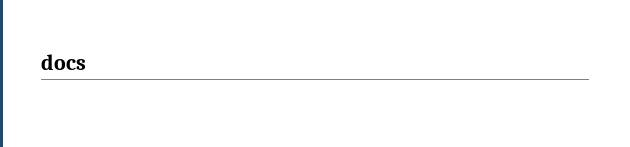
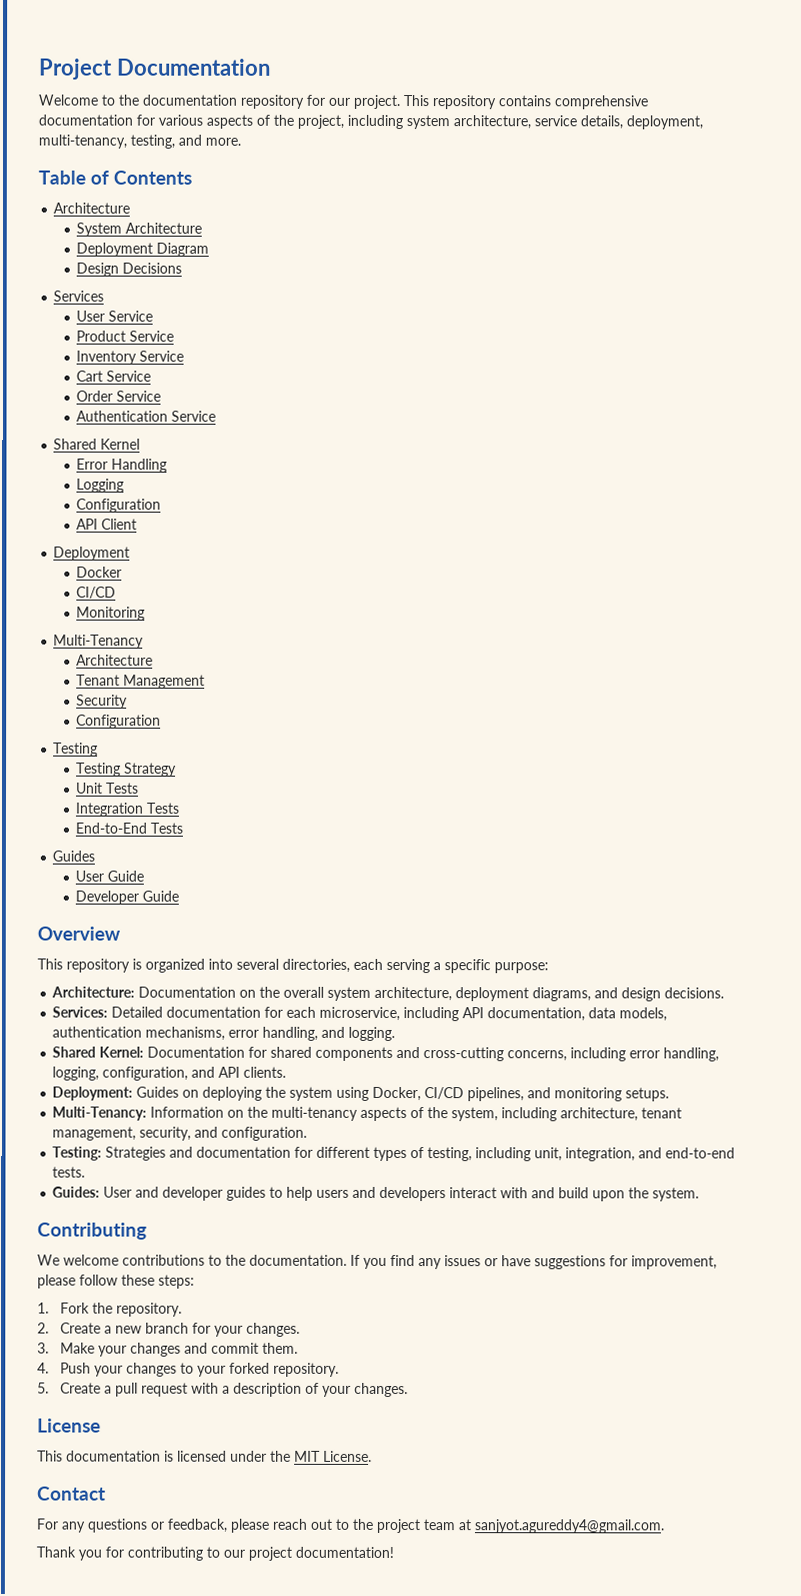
- docs
+ Project Documentation
+ Welcome to the documentation repository for our project. This repository contains comprehensive documentation for various aspects of the project, including system architecture, service details, deployment, multi-tenancy, testing, and more.
+ Table of Contents
+ Architecture
+ System Architecture
+ Deployment Diagram
+ Design Decisions
+ Services
+ User Service
+ Product Service
+ Inventory Service
+ Cart Service
+ Order Service
+ Authentication Service
+ Shared Kernel
+ Error Handling
+ Logging
+ Configuration
+ API Client
+ Deployment
+ Docker
+ CI/CD
+ Monitoring
+ Multi-Tenancy
+ Architecture
+ Tenant Management
+ Security
+ Configuration
+ Testing
+ Testing Strategy
+ Unit Tests
+ Integration Tests
+ End-to-End Tests
+ Guides
+ User Guide
+ Developer Guide
+ Overview
+ This repository is organized into several directories, each serving a specific purpose:
+ Architecture: Documentation on the overall system architecture, deployment diagrams, and design decisions.
+ Services: Detailed documentation for each microservice, including API documentation, data models, authentication mechanisms, error handling, and logging.
+ Shared Kernel: Documentation for shared components and cross-cutting concerns, including error handling, logging, configuration, and API clients.
+ Deployment: Guides on deploying the system using Docker, CI/CD pipelines, and monitoring setups.
+ Multi-Tenancy: Information on the multi-tenancy aspects of the system, including architecture, tenant management, security, and configuration.
+ Testing: Strategies and documentation for different types of testing, including unit, integration, and end-to-end tests.
+ Guides: User and developer guides to help users and developers interact with and build upon the system.
+ Contributing
+ We welcome contributions to the documentation. If you find any issues or have suggestions for improvement, please follow these steps:
+ 1. Fork the repository.
+ 2. Create a new branch for your changes.
+ 3. Make your changes and commit them.
+ 4. Push your changes to your forked repository.
+ 5. Create a pull request with a description of your changes.
+ License
+ This documentation is licensed under the MIT License.
+ Contact
+ For any questions or feedback, please reach out to the project team at sanjyot.agureddy4@gmail.com.
+ Thank you for contributing to our project documentation!

